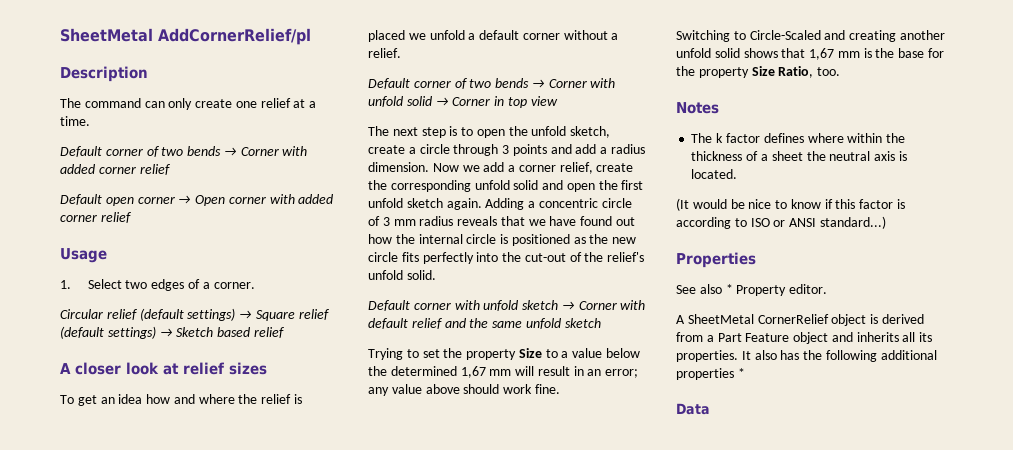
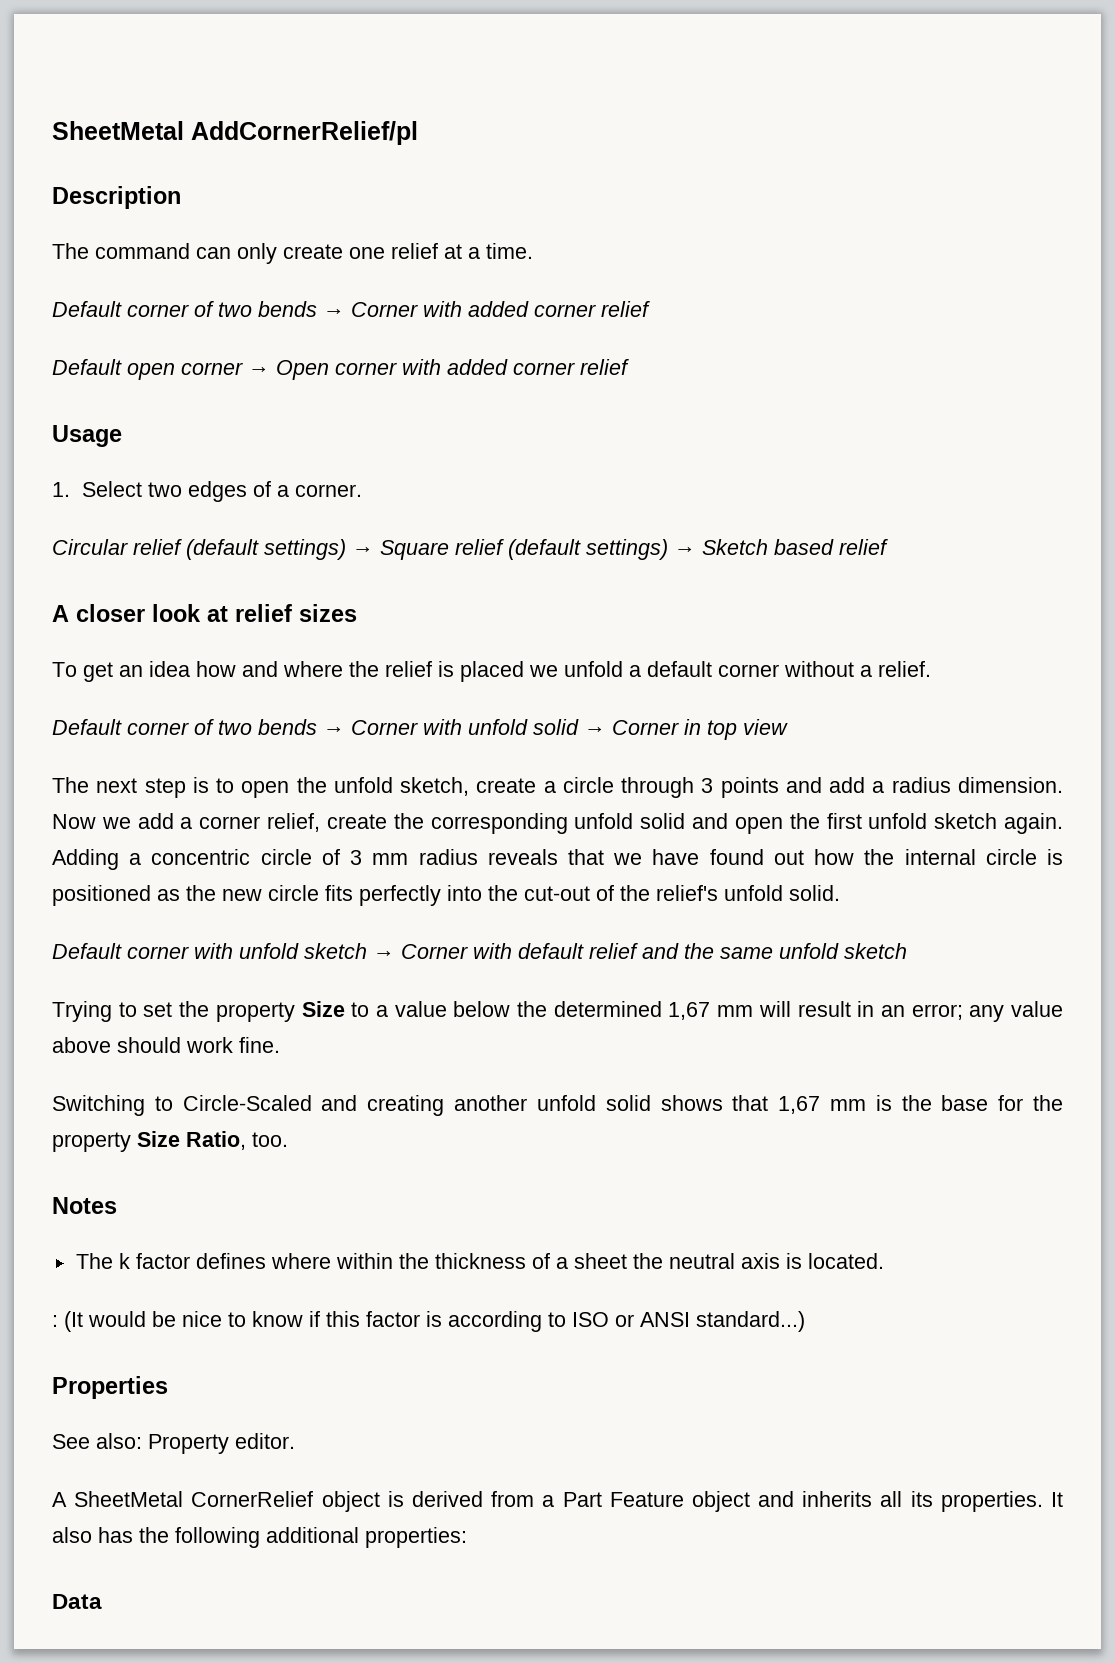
- (It would be nice to know if this factor is according to ISO or ANSI standard...)
+ : (It would be nice to know if this factor is according to ISO or ANSI standard...)
- See also * Property editor.
+ See also: Property editor.
- It also has the following additional properties *
+ It also has the following additional properties:

